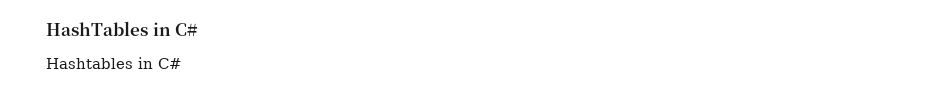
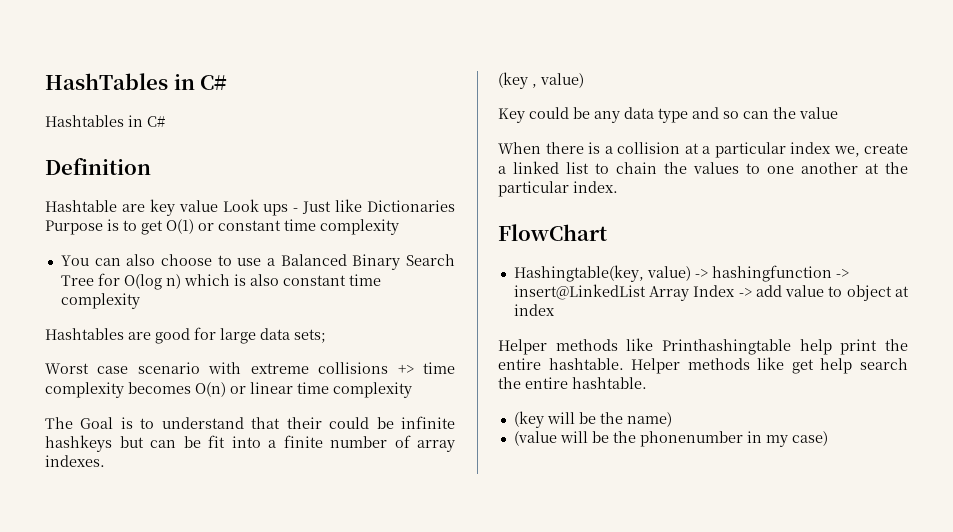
+ Definition
+ Hashtable are key value Look ups - Just like Dictionaries Purpose is to get O(1) or constant time complexity
+ You can also choose to use a Balanced Binary Search Tree for O(log n) which is also constant time complexity
+ Hashtables are good for large data sets;
+ Worst case scenario with extreme collisions +> time complexity becomes O(n) or linear time complexity
+ The Goal is to understand that their could be infinite hashkeys but can be fit into a finite number of array indexes.
+ (key , value)
+ Key could be any data type and so can the value
+ When there is a collision at a particular index we, create a linked list to chain the values to one another at the particular index.
+ FlowChart
+ Hashingtable(key, value) -> hashingfunction -> insert@LinkedList Array Index -> add value to object at index
+ Helper methods like Printhashingtable help print the entire hashtable. Helper methods like get help search the entire hashtable.
+ (key will be the name)
+ (value will be the phonenumber in my case)

